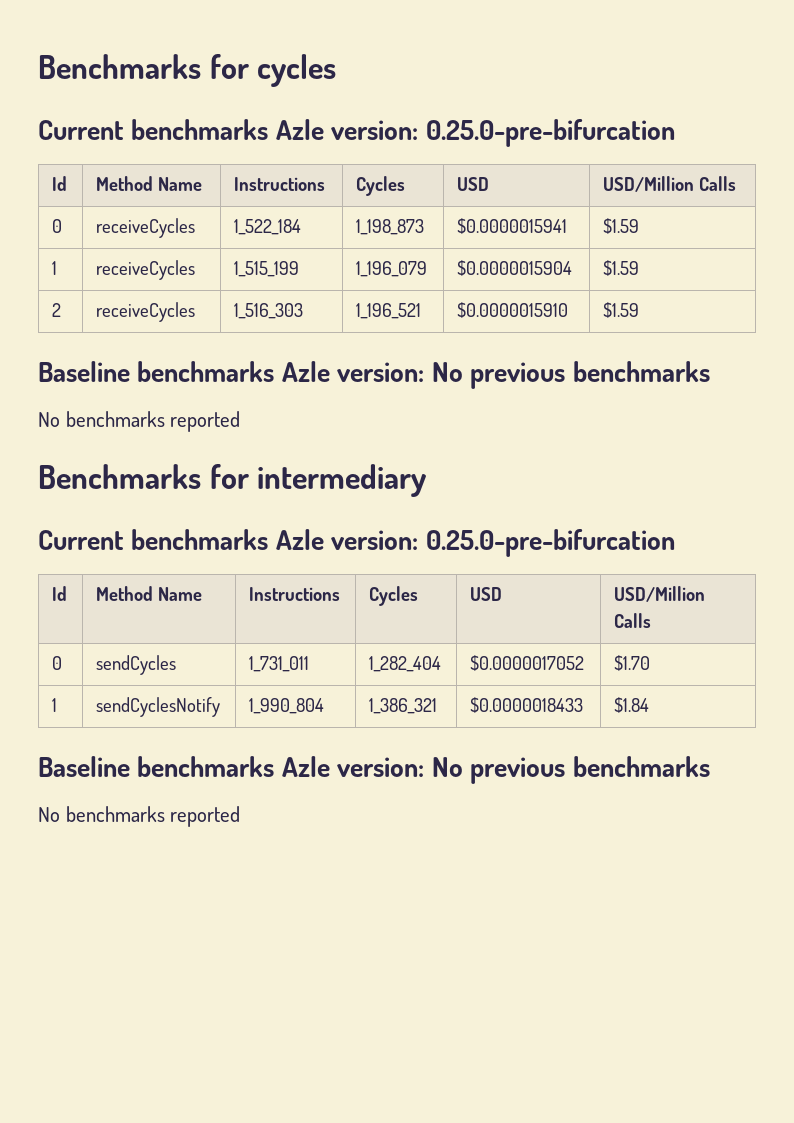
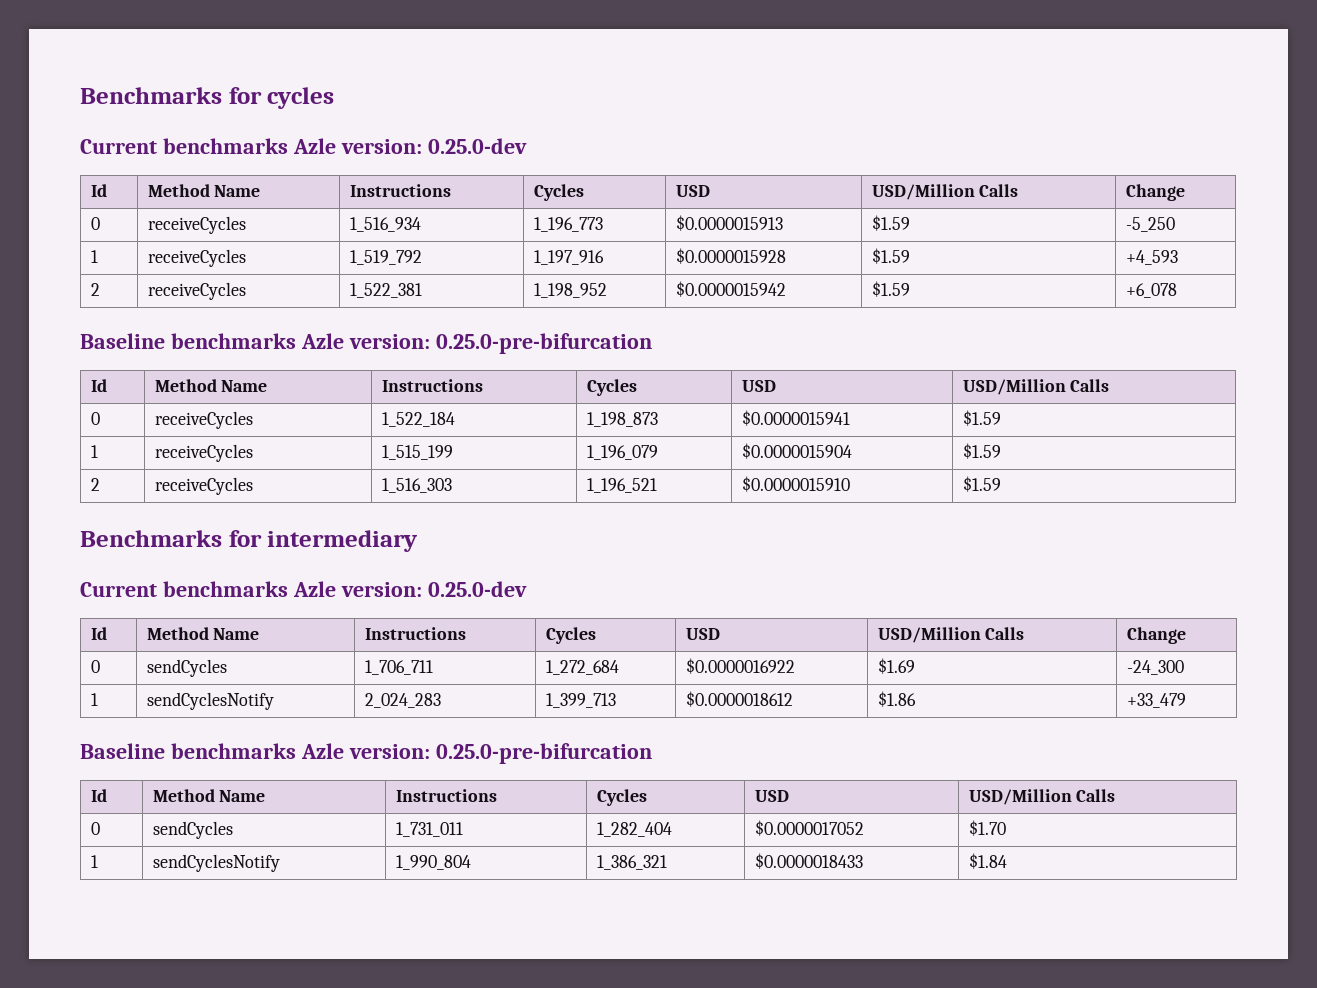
  Benchmarks for cycles
- Current benchmarks Azle version: 0.25.0-pre-bifurcation
+ Current benchmarks Azle version: 0.25.0-dev
+ Id | Method Name | Instructions | Cycles | USD | USD/Million Calls | Change
+ 0 | receiveCycles | 1_516_934 | 1_196_773 | $0.0000015913 | $1.59 | -5_250
+ 1 | receiveCycles | 1_519_792 | 1_197_916 | $0.0000015928 | $1.59 | +4_593
+ 2 | receiveCycles | 1_522_381 | 1_198_952 | $0.0000015942 | $1.59 | +6_078
+ Baseline benchmarks Azle version: 0.25.0-pre-bifurcation
  2 | receiveCycles | 1_516_303 | 1_196_521 | $0.0000015910 | $1.59
- Baseline benchmarks Azle version: No previous benchmarks
- No benchmarks reported
  Benchmarks for intermediary
- Current benchmarks Azle version: 0.25.0-pre-bifurcation
+ Current benchmarks Azle version: 0.25.0-dev
+ Id | Method Name | Instructions | Cycles | USD | USD/Million Calls | Change
+ 0 | sendCycles | 1_706_711 | 1_272_684 | $0.0000016922 | $1.69 | -24_300
+ 1 | sendCyclesNotify | 2_024_283 | 1_399_713 | $0.0000018612 | $1.86 | +33_479
+ Baseline benchmarks Azle version: 0.25.0-pre-bifurcation
  1 | sendCyclesNotify | 1_990_804 | 1_386_321 | $0.0000018433 | $1.84
- Baseline benchmarks Azle version: No previous benchmarks
- No benchmarks reported

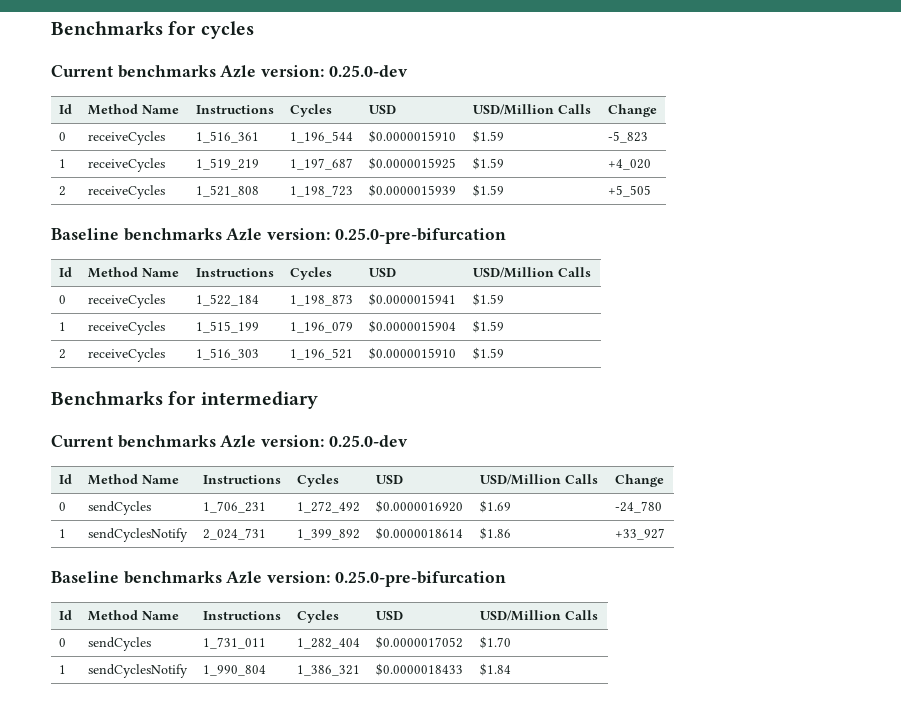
- 0 | receiveCycles | 1_516_934 | 1_196_773 | $0.0000015913 | $1.59 | -5_250
- 1 | receiveCycles | 1_519_792 | 1_197_916 | $0.0000015928 | $1.59 | +4_593
- 2 | receiveCycles | 1_522_381 | 1_198_952 | $0.0000015942 | $1.59 | +6_078
+ 0 | receiveCycles | 1_516_361 | 1_196_544 | $0.0000015910 | $1.59 | -5_823
+ 1 | receiveCycles | 1_519_219 | 1_197_687 | $0.0000015925 | $1.59 | +4_020
+ 2 | receiveCycles | 1_521_808 | 1_198_723 | $0.0000015939 | $1.59 | +5_505
- 0 | sendCycles | 1_706_711 | 1_272_684 | $0.0000016922 | $1.69 | -24_300
- 1 | sendCyclesNotify | 2_024_283 | 1_399_713 | $0.0000018612 | $1.86 | +33_479
+ 0 | sendCycles | 1_706_231 | 1_272_492 | $0.0000016920 | $1.69 | -24_780
+ 1 | sendCyclesNotify | 2_024_731 | 1_399_892 | $0.0000018614 | $1.86 | +33_927

